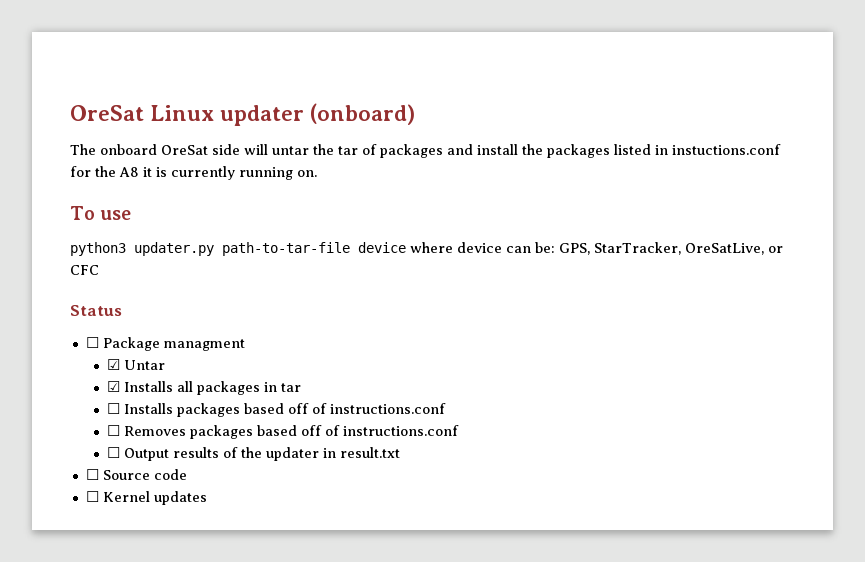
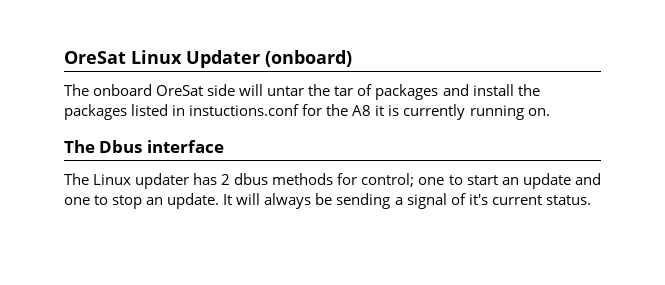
- OreSat Linux updater (onboard)
+ OreSat Linux Updater (onboard)
- To use
- python3 updater.py path-to-tar-file device where device can be: GPS, StarTracker, OreSatLive, or CFC
- Status
- ☐ Package managment
- ☑ Untar
- ☑ Installs all packages in tar
- ☐ Installs packages based off of instructions.conf
- ☐ Removes packages based off of instructions.conf
- ☐ Output results of the updater in result.txt
- ☐ Source code
- ☐ Kernel updates
+ The Dbus interface
+ The Linux updater has 2 dbus methods for control; one to start an update and one to stop an update. It will always be sending a signal of it's current status.

